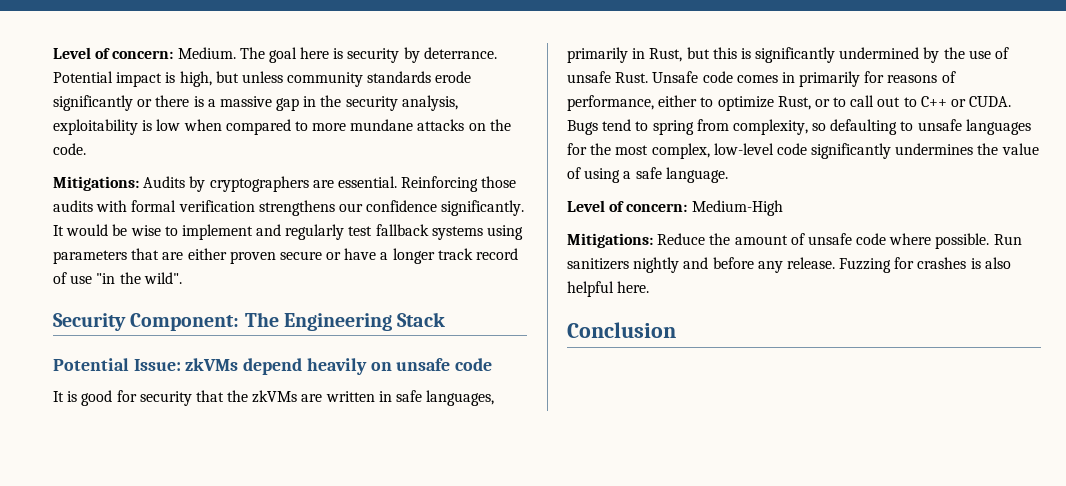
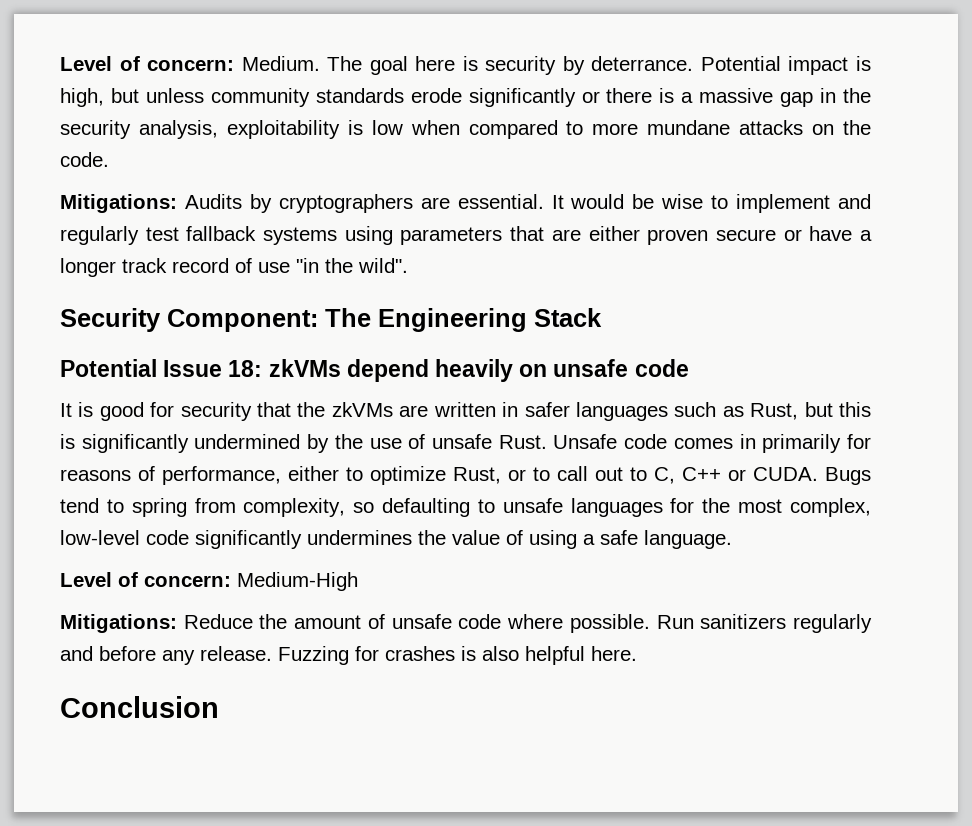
- Reinforcing those audits with formal verification strengthens our confidence significantly.
- Potential Issue: zkVMs depend heavily on unsafe code
+ Potential Issue 18: zkVMs depend heavily on unsafe code
- It is good for security that the zkVMs are written in safe languages, primarily in Rust, but this is significantly undermined by the use of unsafe Rust.
+ It is good for security that the zkVMs are written in safer languages such as Rust, but this is significantly undermined by the use of unsafe Rust.
- Unsafe code comes in primarily for reasons of performance, either to optimize Rust, or to call out to C++ or CUDA.
+ Unsafe code comes in primarily for reasons of performance, either to optimize Rust, or to call out to C, C++ or CUDA.
- Run sanitizers nightly and before any release.
+ Run sanitizers regularly and before any release.

